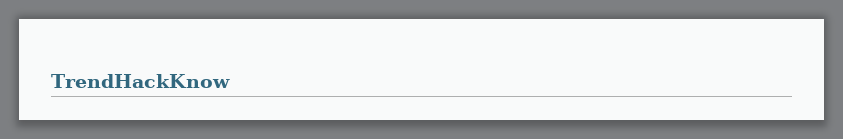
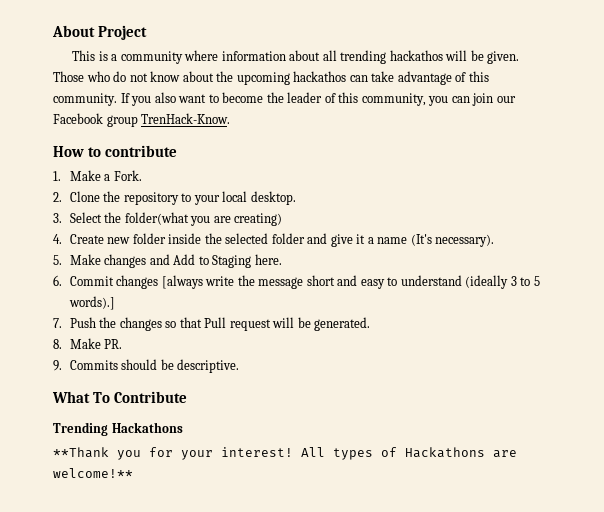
- TrendHackKnow
+ About Project
+ This is a community where information about all trending hackathos will be given. Those who do not know about the upcoming hackathos can take advantage of this community. If you also want to become the leader of this community, you can join our Facebook group TrenHack-Know.
+ How to contribute
+ 1. Make a Fork.
+ 2. Clone the repository to your local desktop.
+ 3. Select the folder(what you are creating)
+ 4. Create new folder inside the selected folder and give it a name (It's necessary).
+ 5. Make changes and Add to Staging here.
+ 6. Commit changes [always write the message short and easy to understand (ideally 3 to 5 words).]
+ 7. Push the changes so that Pull request will be generated.
+ 8. Make PR.
+ 9. Commits should be descriptive.
+ What To Contribute
+ Trending Hackathons
+ **Thank you for your interest! All types of Hackathons are welcome!**

